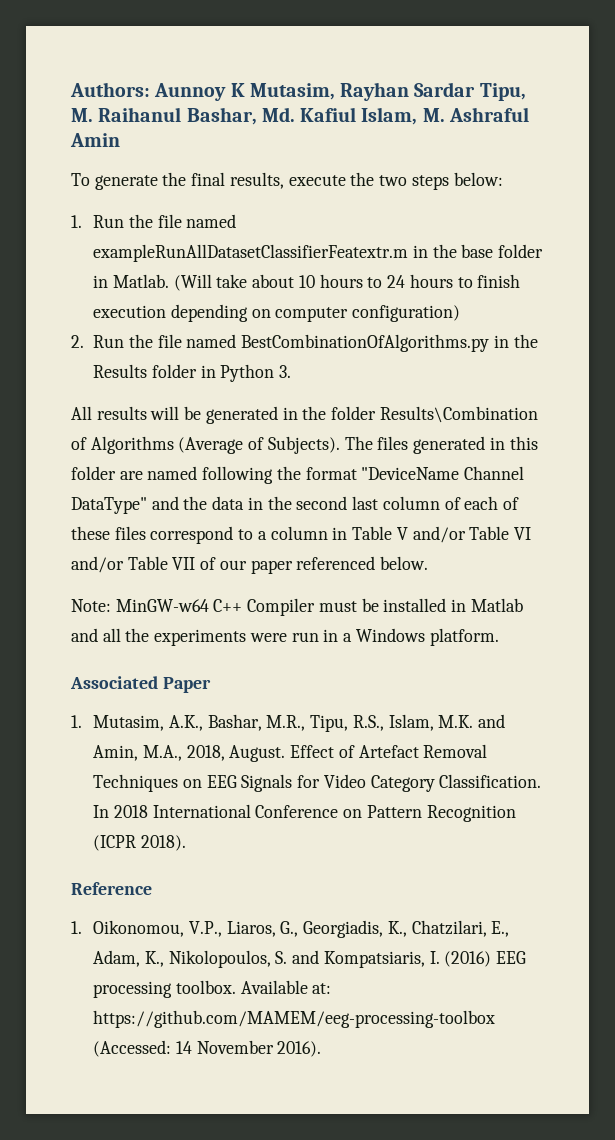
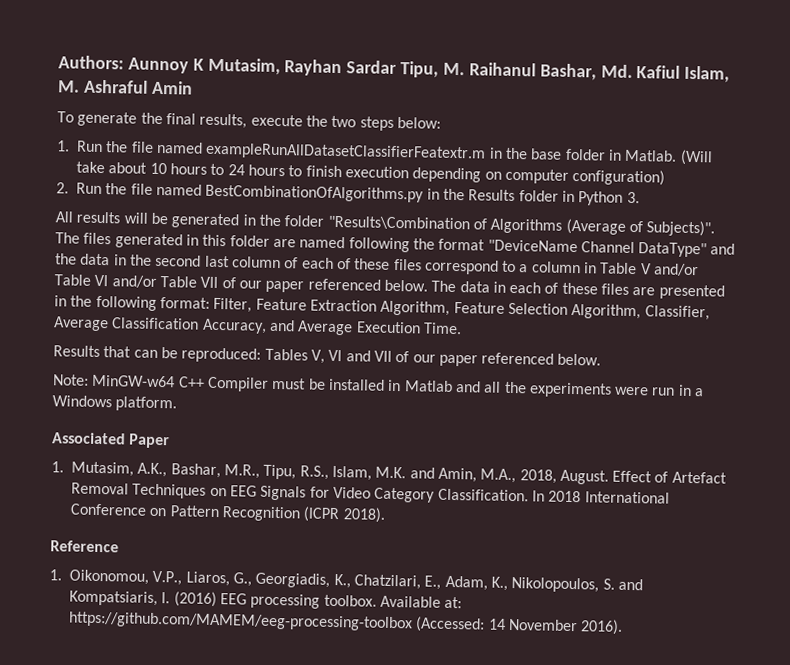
- All results will be generated in the folder Results\Combination of Algorithms (Average of Subjects).
+ All results will be generated in the folder "Results\Combination of Algorithms (Average of Subjects)".
+ The data in each of these files are presented in the following format: Filter, Feature Extraction Algorithm, Feature Selection Algorithm, Classifier, Average Classification Accuracy, and Average Execution Time.
+ Results that can be reproduced: Tables V, VI and VII of our paper referenced below.

